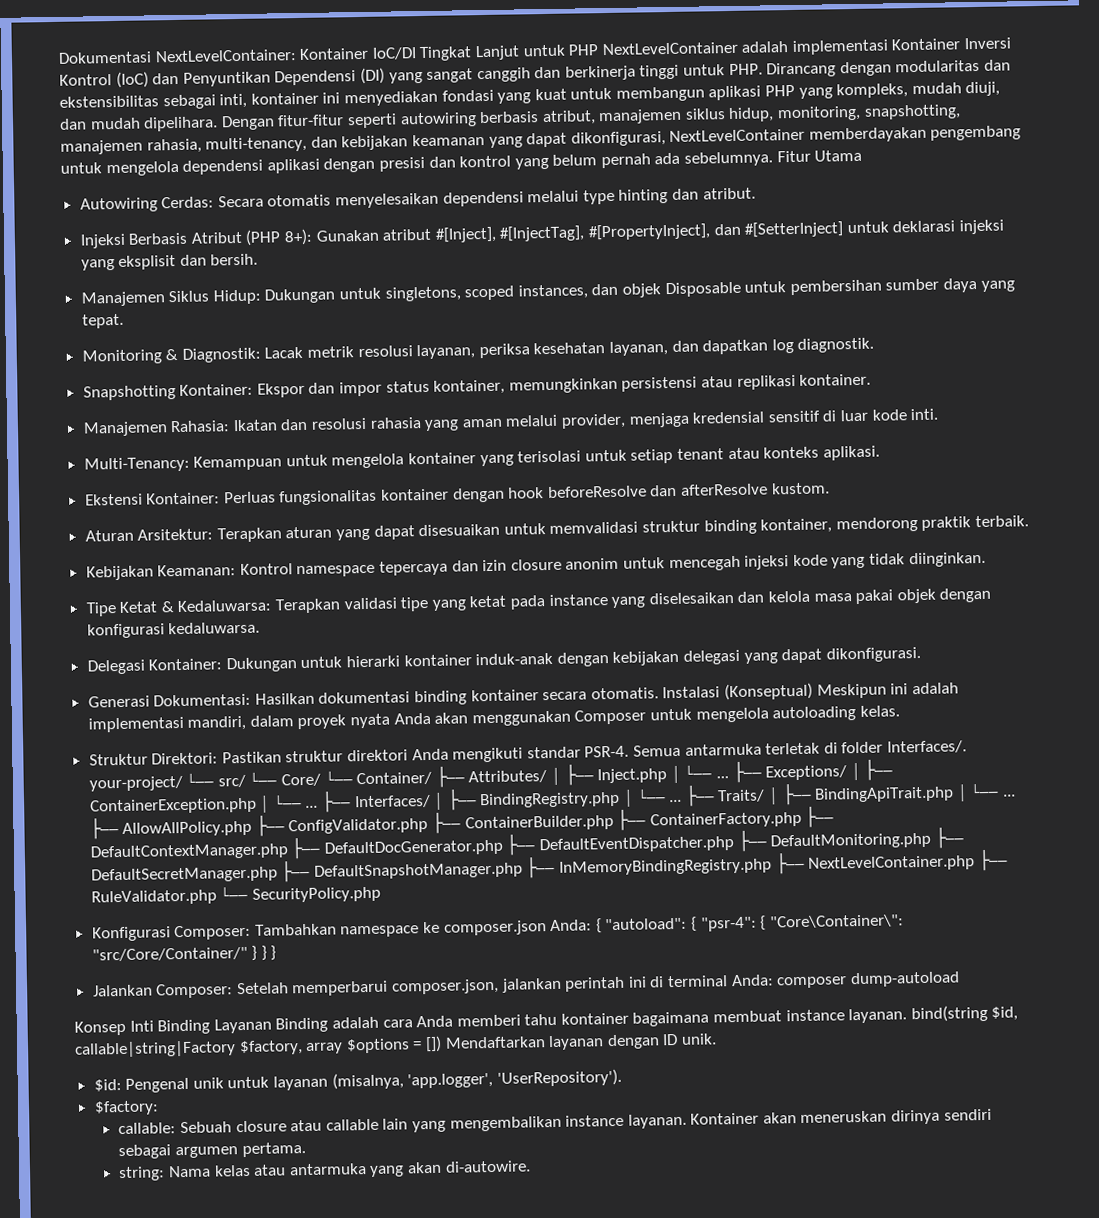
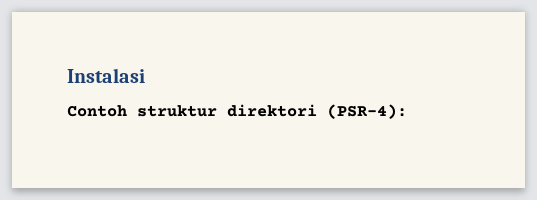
- Dokumentasi NextLevelContainer: Kontainer IoC/DI Tingkat Lanjut untuk PHP NextLevelContainer adalah implementasi Kontainer Inversi Kontrol (IoC) dan Penyuntikan Dependensi (DI) yang sangat canggih dan berkinerja tinggi untuk PHP. Dirancang dengan modularitas dan ekstensibilitas sebagai inti, kontainer ini menyediakan fondasi yang kuat untuk membangun aplikasi PHP yang kompleks, mudah diuji, dan mudah dipelihara. Dengan fitur-fitur seperti autowiring berbasis atribut, manajemen siklus hidup, monitoring, snapshotting, manajemen rahasia, multi-tenancy, dan kebijakan keamanan yang dapat dikonfigurasi, NextLevelContainer memberdayakan pengembang untuk mengelola dependensi aplikasi dengan presisi dan kontrol yang belum pernah ada sebelumnya. Fitur Utama
- Autowiring Cerdas: Secara otomatis menyelesaikan dependensi melalui type hinting dan atribut.
- Injeksi Berbasis Atribut (PHP 8+): Gunakan atribut #[Inject], #[InjectTag], #[PropertyInject], dan #[SetterInject] untuk deklarasi injeksi yang eksplisit dan bersih.
- Manajemen Siklus Hidup: Dukungan untuk singletons, scoped instances, dan objek Disposable untuk pembersihan sumber daya yang tepat.
- Monitoring & Diagnostik: Lacak metrik resolusi layanan, periksa kesehatan layanan, dan dapatkan log diagnostik.
- Snapshotting Kontainer: Ekspor dan impor status kontainer, memungkinkan persistensi atau replikasi kontainer.
- Manajemen Rahasia: Ikatan dan resolusi rahasia yang aman melalui provider, menjaga kredensial sensitif di luar kode inti.
- Multi-Tenancy: Kemampuan untuk mengelola kontainer yang terisolasi untuk setiap tenant atau konteks aplikasi.
- Ekstensi Kontainer: Perluas fungsionalitas kontainer dengan hook beforeResolve dan afterResolve kustom.
- Aturan Arsitektur: Terapkan aturan yang dapat disesuaikan untuk memvalidasi struktur binding kontainer, mendorong praktik terbaik.
- Kebijakan Keamanan: Kontrol namespace tepercaya dan izin closure anonim untuk mencegah injeksi kode yang tidak diinginkan.
- Tipe Ketat & Kedaluwarsa: Terapkan validasi tipe yang ketat pada instance yang diselesaikan dan kelola masa pakai objek dengan konfigurasi kedaluwarsa.
- Delegasi Kontainer: Dukungan untuk hierarki kontainer induk-anak dengan kebijakan delegasi yang dapat dikonfigurasi.
- Generasi Dokumentasi: Hasilkan dokumentasi binding kontainer secara otomatis. Instalasi (Konseptual) Meskipun ini adalah implementasi mandiri, dalam proyek nyata Anda akan menggunakan Composer untuk mengelola autoloading kelas.
- Struktur Direktori: Pastikan struktur direktori Anda mengikuti standar PSR-4. Semua antarmuka terletak di folder Interfaces/. your-project/ └── src/ └── Core/ └── Container/ ├── Attributes/ │ ├── Inject.php │ └── ... ├── Exceptions/ │ ├── ContainerException.php │ └── ... ├── Interfaces/ │ ├── BindingRegistry.php │ └── ... ├── Traits/ │ ├── BindingApiTrait.php │ └── ... ├── AllowAllPolicy.php ├── ConfigValidator.php ├── ContainerBuilder.php ├── ContainerFactory.php ├── DefaultContextManager.php ├── DefaultDocGenerator.php ├── DefaultEventDispatcher.php ├── DefaultMonitoring.php ├── DefaultSecretManager.php ├── DefaultSnapshotManager.php ├── InMemoryBindingRegistry.php ├── NextLevelContainer.php ├── RuleValidator.php └── SecurityPolicy.php
- Konfigurasi Composer: Tambahkan namespace ke composer.json Anda: { "autoload": { "psr-4": { "Core\Container\": "src/Core/Container/" } } }
- Jalankan Composer: Setelah memperbarui composer.json, jalankan perintah ini di terminal Anda: composer dump-autoload
- Konsep Inti Binding Layanan Binding adalah cara Anda memberi tahu kontainer bagaimana membuat instance layanan. bind(string $id, callable|string|Factory $factory, array $options = []) Mendaftarkan layanan dengan ID unik.
- $id: Pengenal unik untuk layanan (misalnya, 'app.logger', 'UserRepository').
- $factory:
- callable: Sebuah closure atau callable lain yang mengembalikan instance layanan. Kontainer akan meneruskan dirinya sendiri sebagai argumen pertama.
- string: Nama kelas atau antarmuka yang akan di-autowire.
+ Instalasi
+ Contoh struktur direktori (PSR-4):

